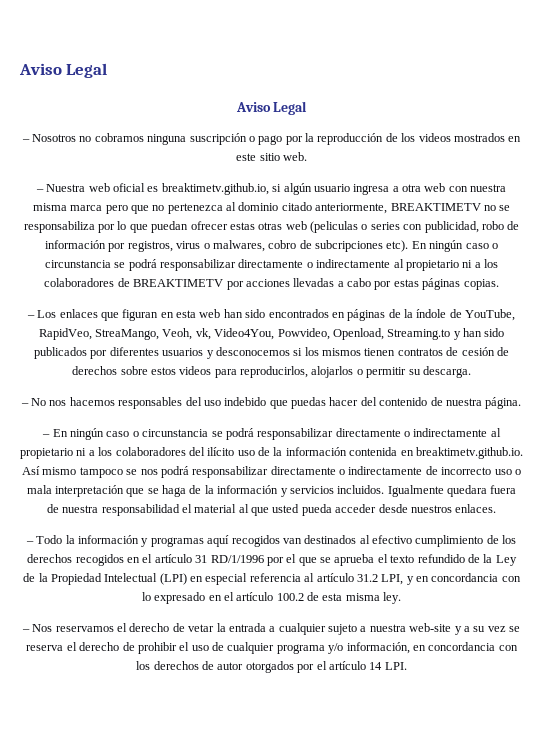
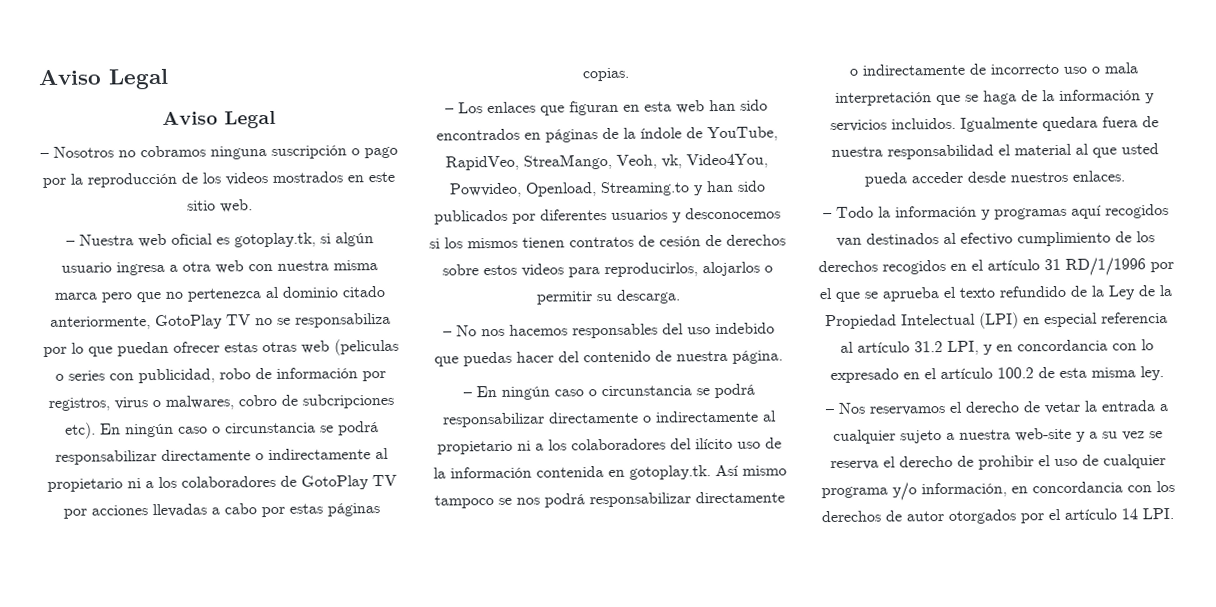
- – Nuestra web oficial es breaktimetv.github.io, si algún usuario ingresa a otra web con nuestra misma marca pero que no pertenezca al dominio citado anteriormente, BREAKTIMETV no se responsabiliza por lo que puedan ofrecer estas otras web (peliculas o series con publicidad, robo de información por registros, virus o malwares, cobro de subcripciones etc).
+ – Nuestra web oficial es gotoplay.tk, si algún usuario ingresa a otra web con nuestra misma marca pero que no pertenezca al dominio citado anteriormente, GotoPlay TV no se responsabiliza por lo que puedan ofrecer estas otras web (peliculas o series con publicidad, robo de información por registros, virus o malwares, cobro de subcripciones etc).
- En ningún caso o circunstancia se podrá responsabilizar directamente o indirectamente al propietario ni a los colaboradores de BREAKTIMETV por acciones llevadas a cabo por estas páginas copias.
+ En ningún caso o circunstancia se podrá responsabilizar directamente o indirectamente al propietario ni a los colaboradores de GotoPlay TV por acciones llevadas a cabo por estas páginas copias.
- – En ningún caso o circunstancia se podrá responsabilizar directamente o indirectamente al propietario ni a los colaboradores del ilícito uso de la información contenida en breaktimetv.github.io. Así mismo tampoco se nos podrá responsabilizar directamente o indirectamente de incorrecto uso o mala interpretación que se haga de la información y servicios incluidos.
+ – En ningún caso o circunstancia se podrá responsabilizar directamente o indirectamente al propietario ni a los colaboradores del ilícito uso de la información contenida en gotoplay.tk. Así mismo tampoco se nos podrá responsabilizar directamente o indirectamente de incorrecto uso o mala interpretación que se haga de la información y servicios incluidos.

